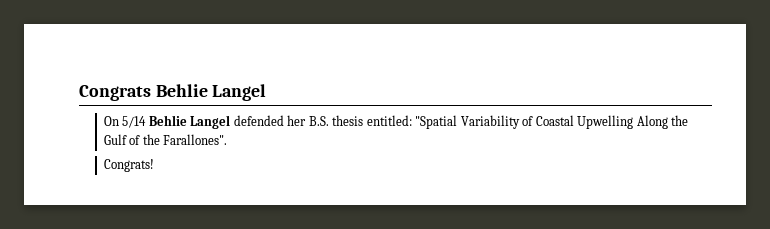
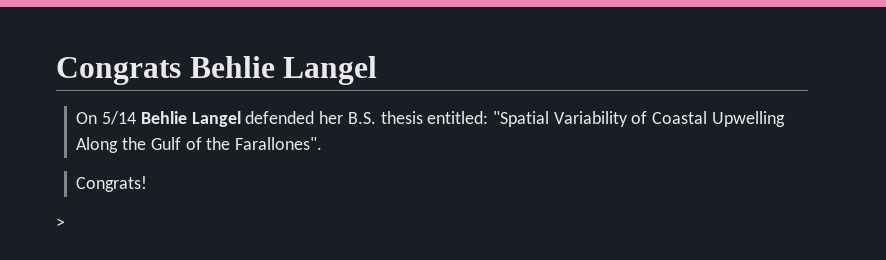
+ >

